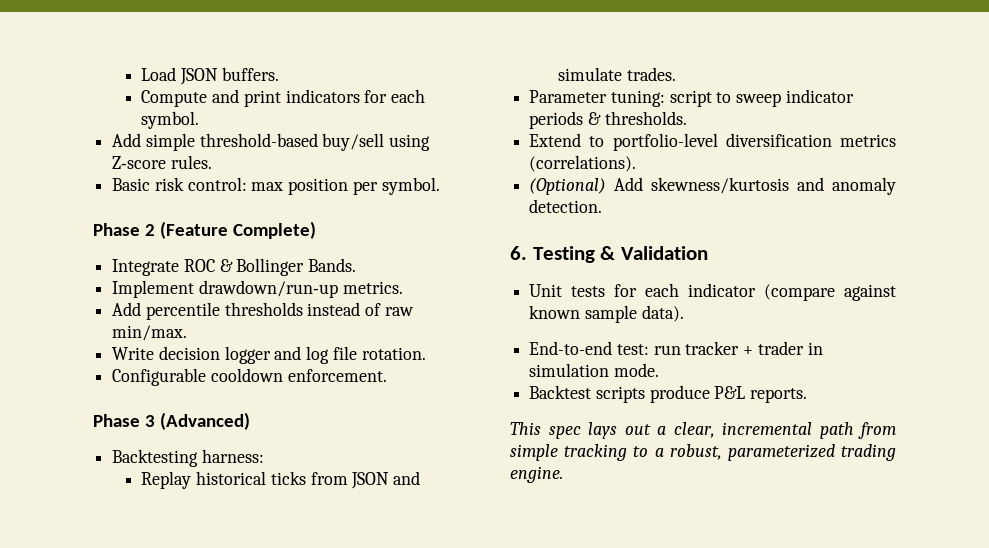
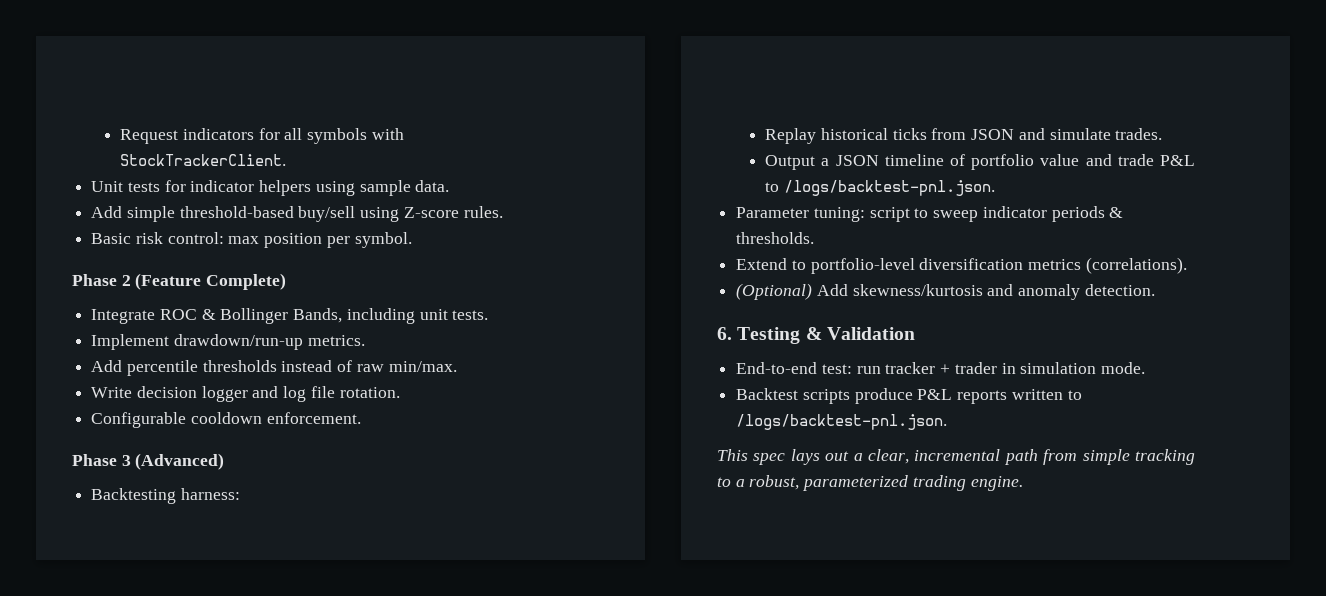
- Load JSON buffers.
- Compute and print indicators for each symbol.
+ Request indicators for all symbols with StockTrackerClient.
+ Unit tests for indicator helpers using sample data.
- Integrate ROC & Bollinger Bands.
+ Integrate ROC & Bollinger Bands, including unit tests.
+ Output a JSON timeline of portfolio value and trade P&L to /logs/backtest-pnl.json.
- Unit tests for each indicator (compare against known sample data).
- Backtest scripts produce P&L reports.
+ Backtest scripts produce P&L reports written to /logs/backtest-pnl.json.

